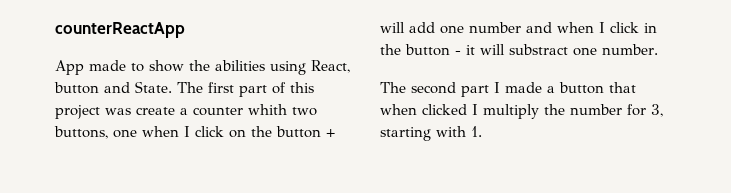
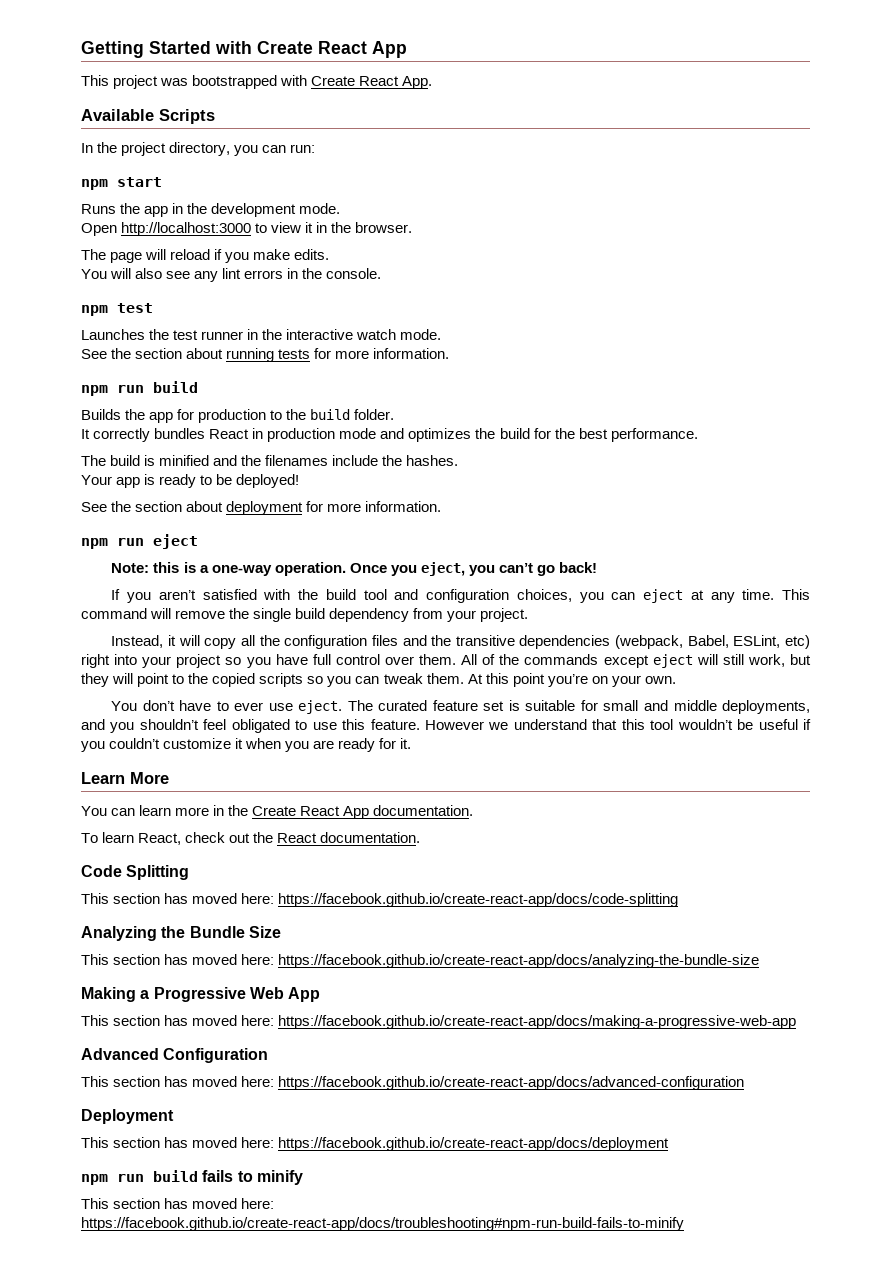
- counterReactApp
- App made to show the abilities using React, button and State. The first part of this project was create a counter whith two buttons, one when I click on the button + will add one number and when I click in the button - it will substract one number.
- The second part I made a button that when clicked I multiply the number for 3, starting with 1.
+ Getting Started with Create React App
+ This project was bootstrapped with Create React App.
+ Available Scripts
+ In the project directory, you can run:
+ npm start
+ Runs the app in the development mode.
+ Open http://localhost:3000 to view it in the browser.
+ The page will reload if you make edits.
+ You will also see any lint errors in the console.
+ npm test
+ Launches the test runner in the interactive watch mode.
+ See the section about running tests for more information.
+ npm run build
+ Builds the app for production to the build folder.
+ It correctly bundles React in production mode and optimizes the build for the best performance.
+ The build is minified and the filenames include the hashes.
+ Your app is ready to be deployed!
+ See the section about deployment for more information.
+ npm run eject
+ Note: this is a one-way operation. Once you eject, you can’t go back!
+ If you aren’t satisfied with the build tool and configuration choices, you can eject at any time. This command will remove the single build dependency from your project.
+ Instead, it will copy all the configuration files and the transitive dependencies (webpack, Babel, ESLint, etc) right into your project so you have full control over them. All of the commands except eject will still work, but they will point to the copied scripts so you can tweak them. At this point you’re on your own.
+ You don’t have to ever use eject. The curated feature set is suitable for small and middle deployments, and you shouldn’t feel obligated to use this feature. However we understand that this tool wouldn’t be useful if you couldn’t customize it when you are ready for it.
+ Learn More
+ You can learn more in the Create React App documentation.
+ To learn React, check out the React documentation.
+ Code Splitting
+ This section has moved here: https://facebook.github.io/create-react-app/docs/code-splitting
+ Analyzing the Bundle Size
+ This section has moved here: https://facebook.github.io/create-react-app/docs/analyzing-the-bundle-size
+ Making a Progressive Web App
+ This section has moved here: https://facebook.github.io/create-react-app/docs/making-a-progressive-web-app
+ Advanced Configuration
+ This section has moved here: https://facebook.github.io/create-react-app/docs/advanced-configuration
+ Deployment
+ This section has moved here: https://facebook.github.io/create-react-app/docs/deployment
+ npm run build fails to minify
+ This section has moved here: https://facebook.github.io/create-react-app/docs/troubleshooting#npm-run-build-fails-to-minify

